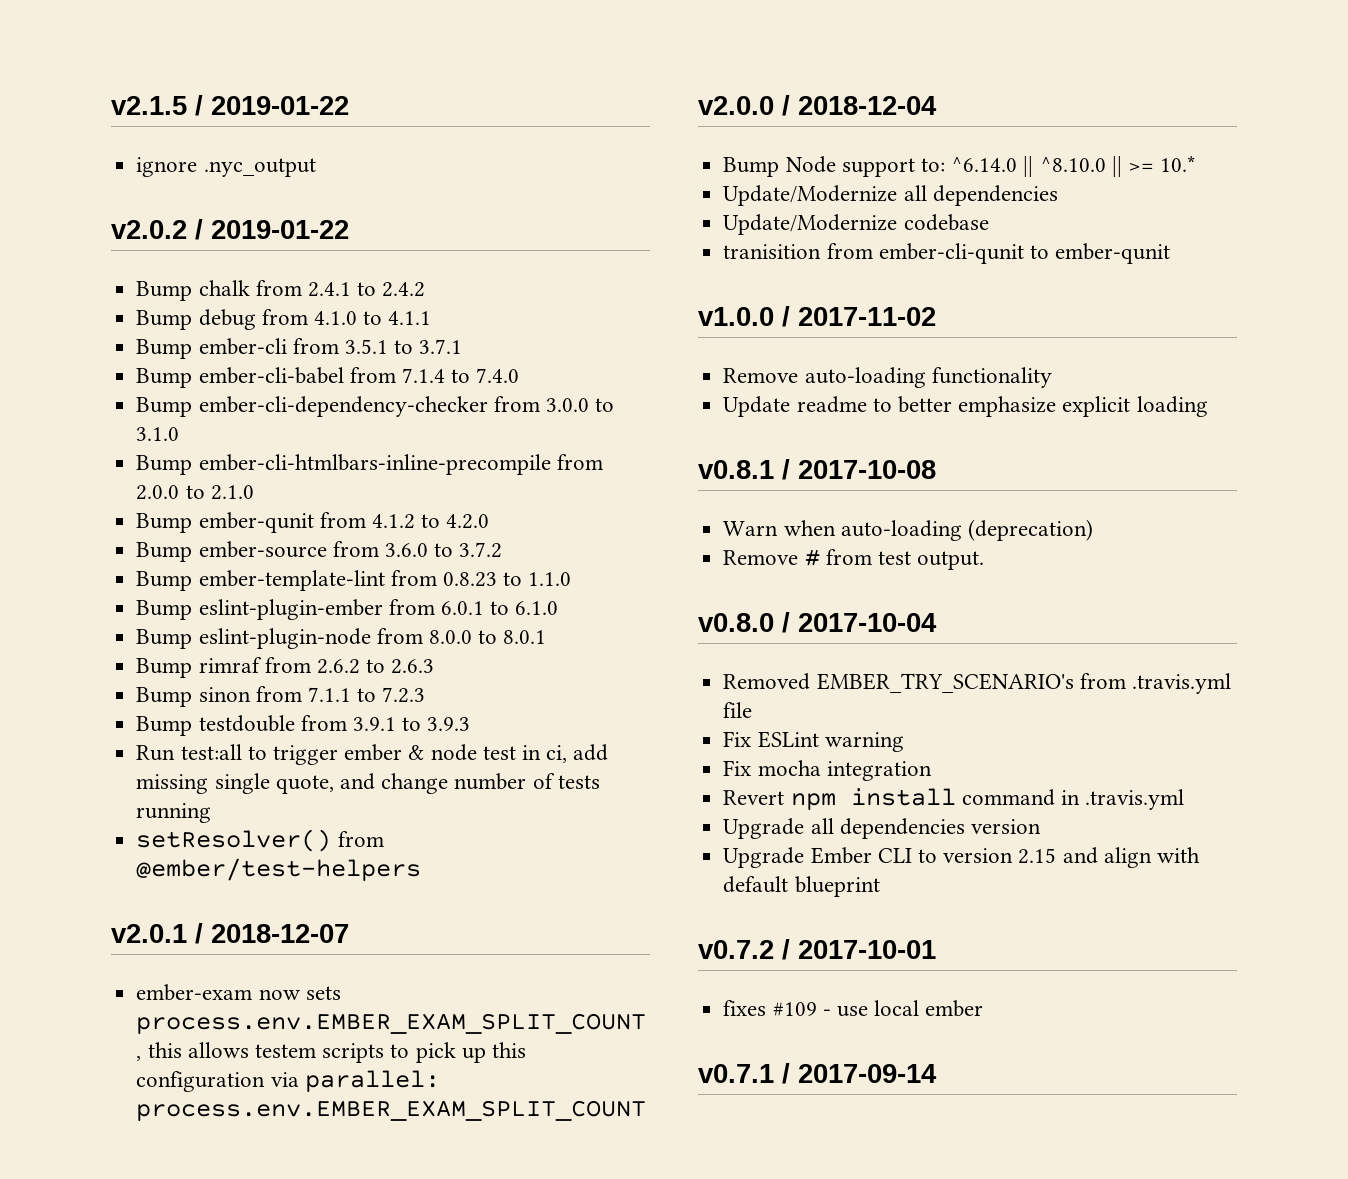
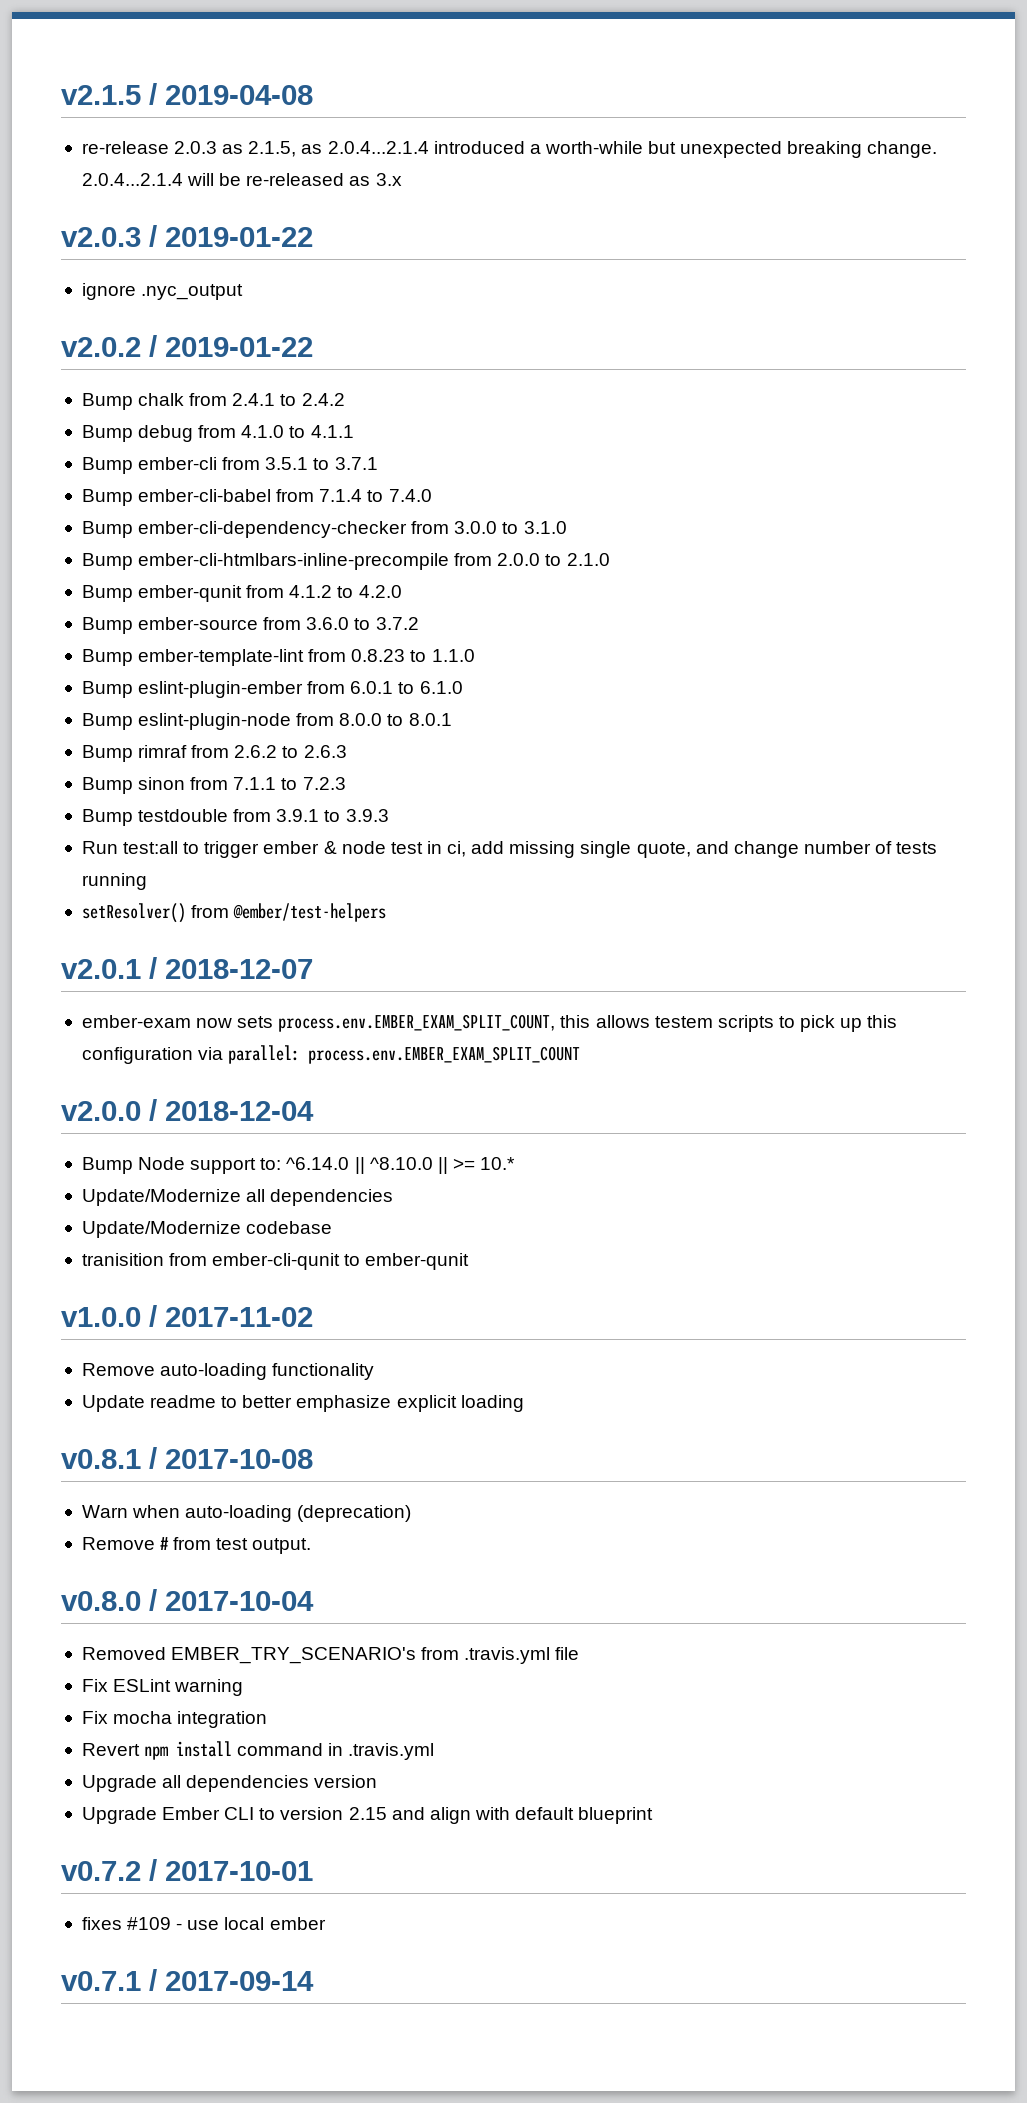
- v2.1.5 / 2019-01-22
+ v2.1.5 / 2019-04-08
+ re-release 2.0.3 as 2.1.5, as 2.0.4...2.1.4 introduced a worth-while but unexpected breaking change. 2.0.4...2.1.4 will be re-released as 3.x
+ v2.0.3 / 2019-01-22

